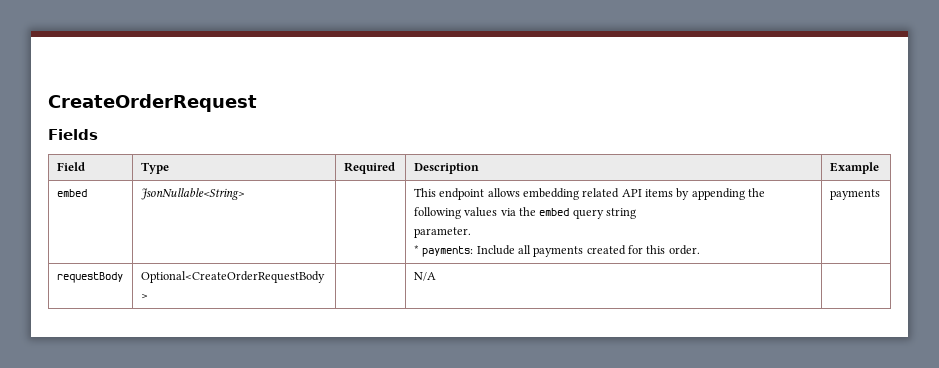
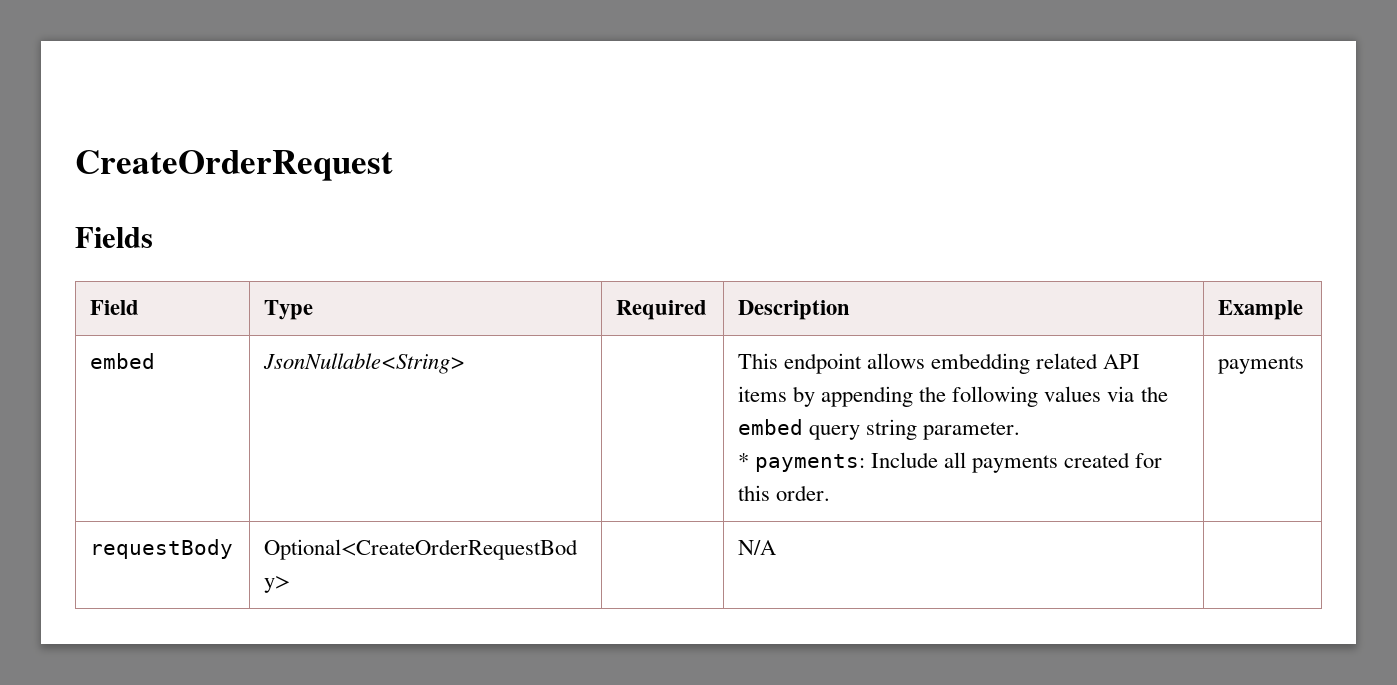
- embed | JsonNullable<String> | | This endpoint allows embedding related API items by appending the following values via the embed query string
- parameter.
+ embed | JsonNullable<String> | | This endpoint allows embedding related API items by appending the following values via the embed query string parameter.

